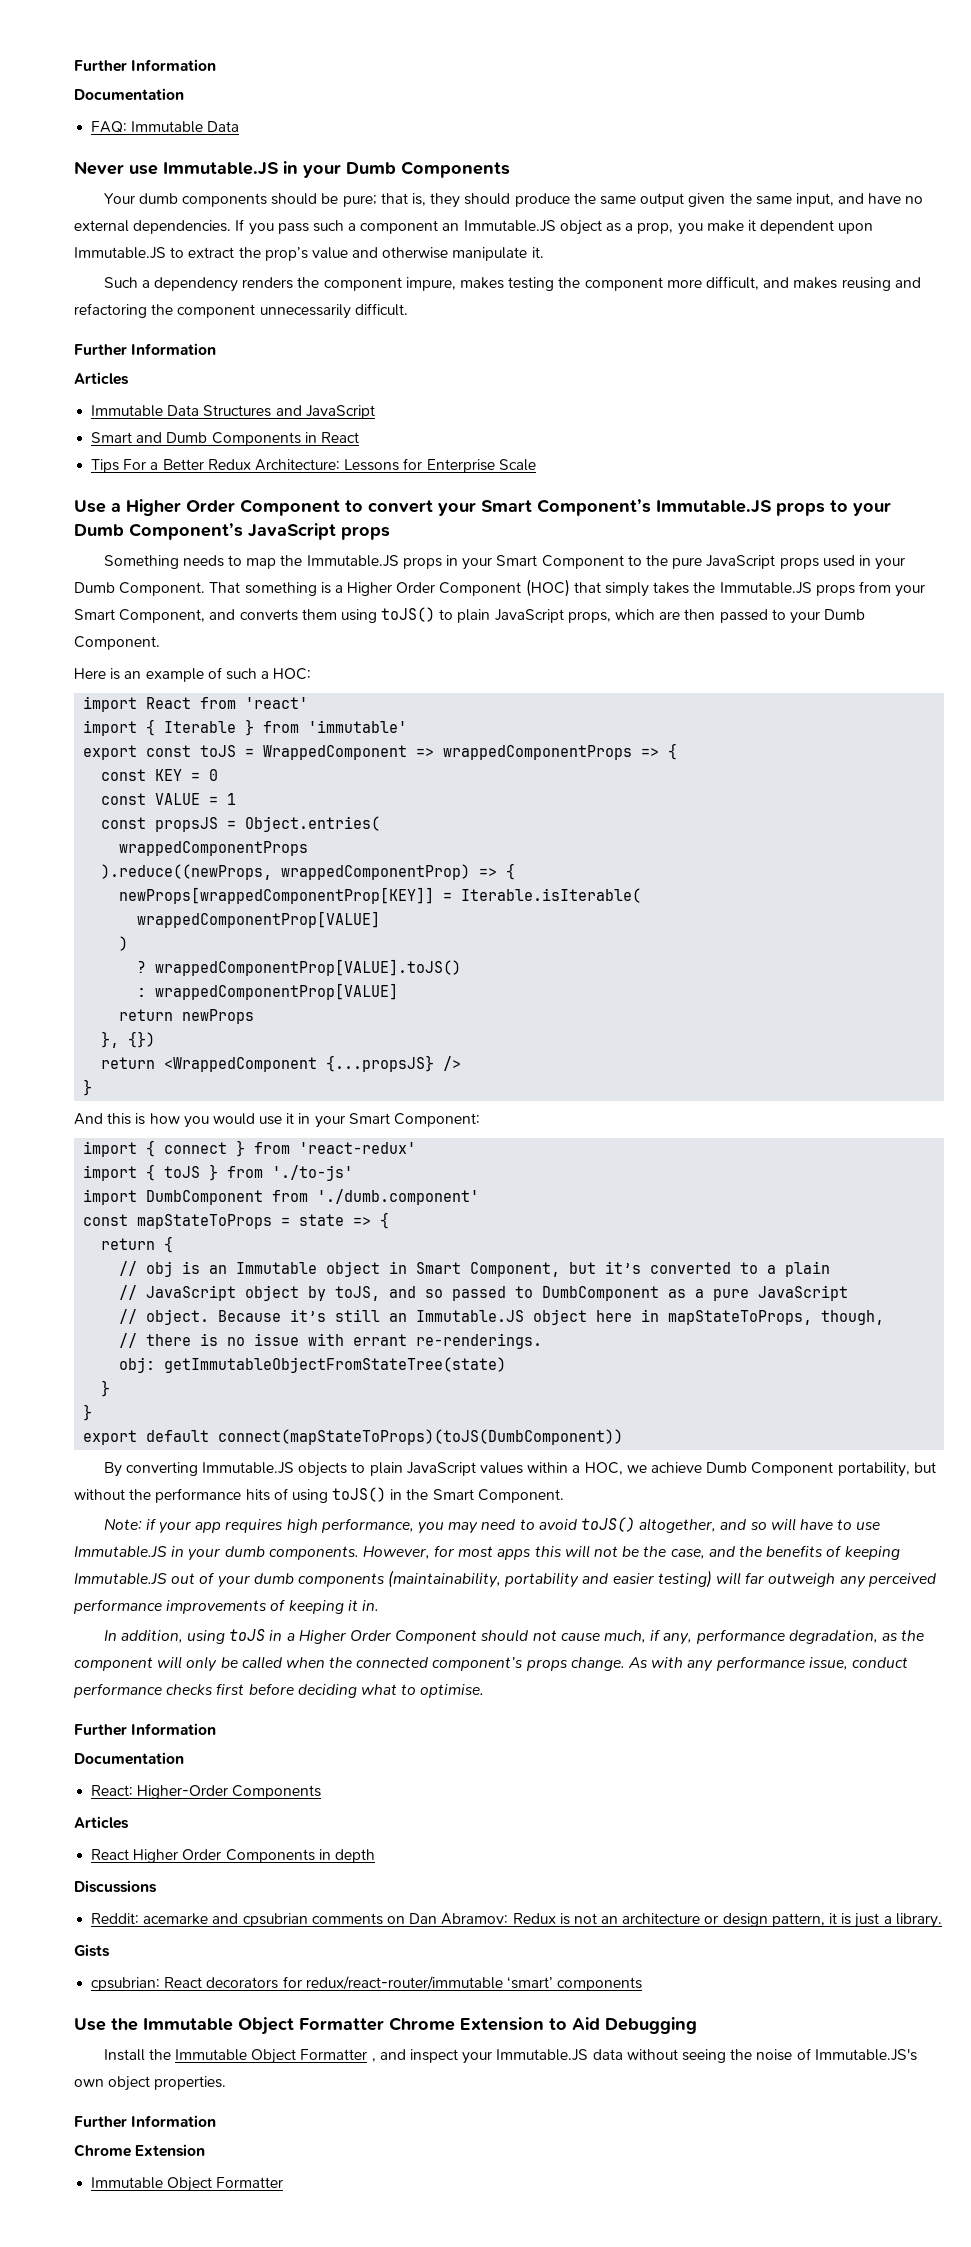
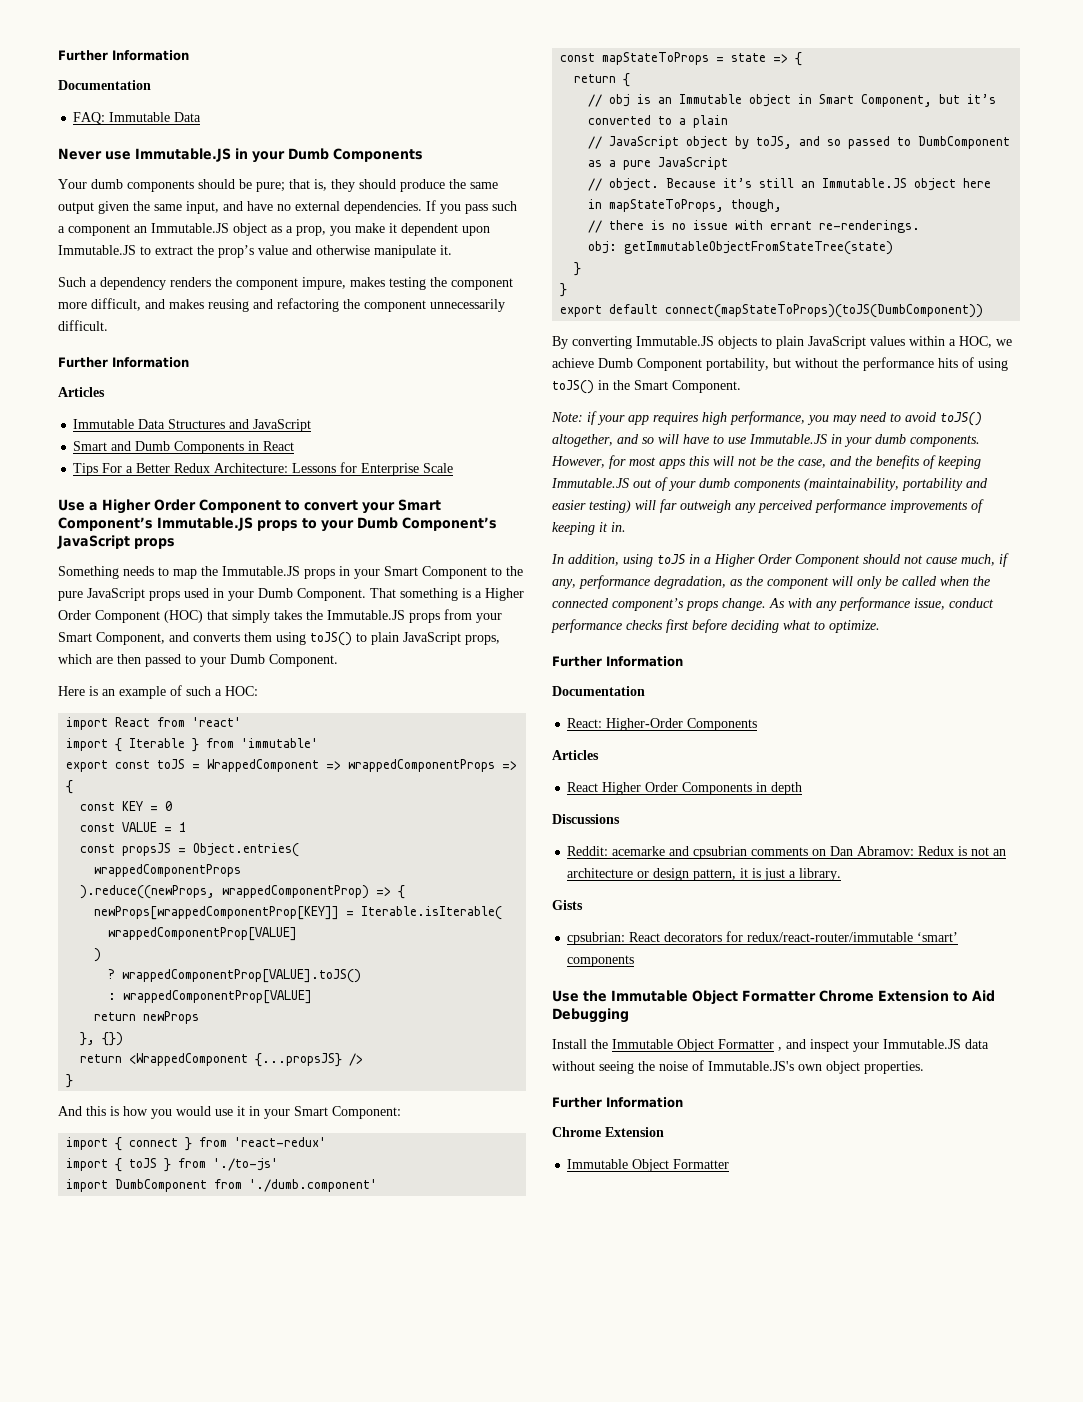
- As with any performance issue, conduct performance checks first before deciding what to optimise.
+ As with any performance issue, conduct performance checks first before deciding what to optimize.

